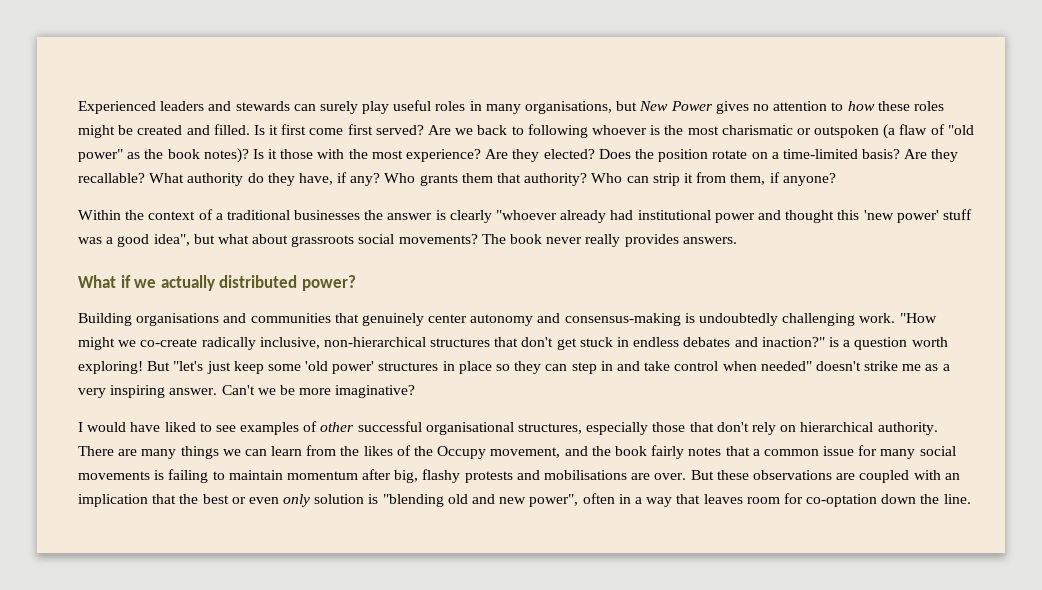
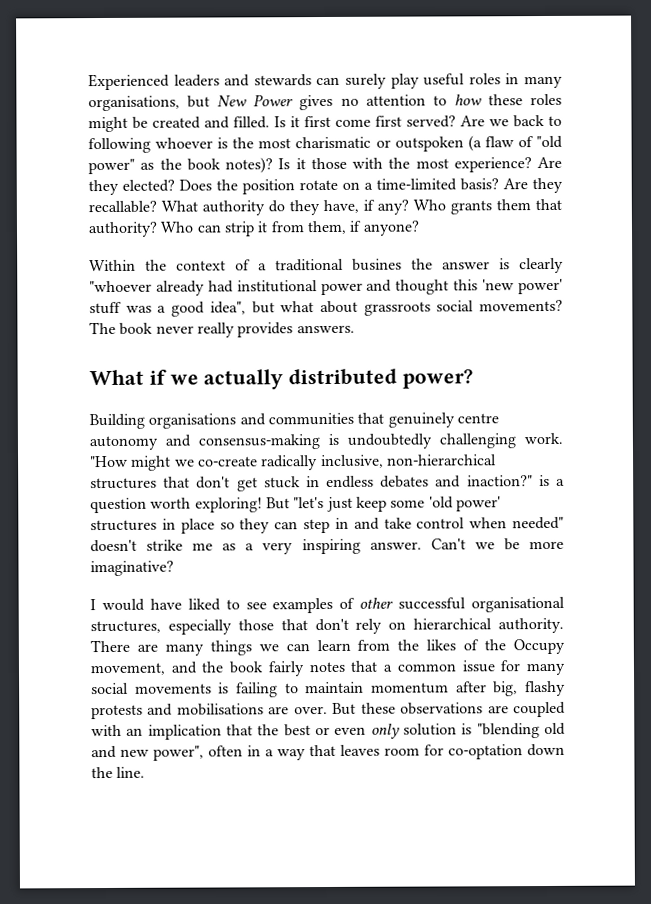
- Within the context of a traditional businesses the answer is clearly "whoever already had institutional power and thought this 'new power' stuff was a good idea", but what about grassroots social movements?
+ Within the context of a traditional busines the answer is clearly "whoever already had institutional power and thought this 'new power' stuff was a good idea", but what about grassroots social movements?
- Building organisations and communities that genuinely center autonomy and consensus-making is undoubtedly challenging work.
+ Building organisations and communities that genuinely centre autonomy and consensus-making is undoubtedly challenging work.

